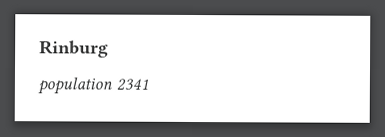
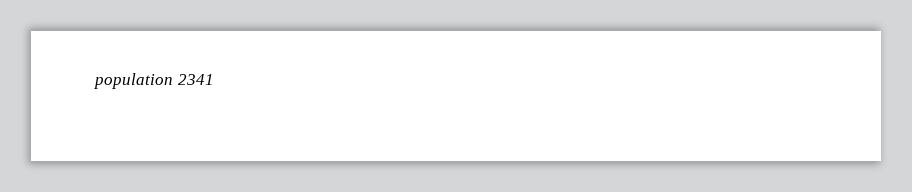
- Rinburg

